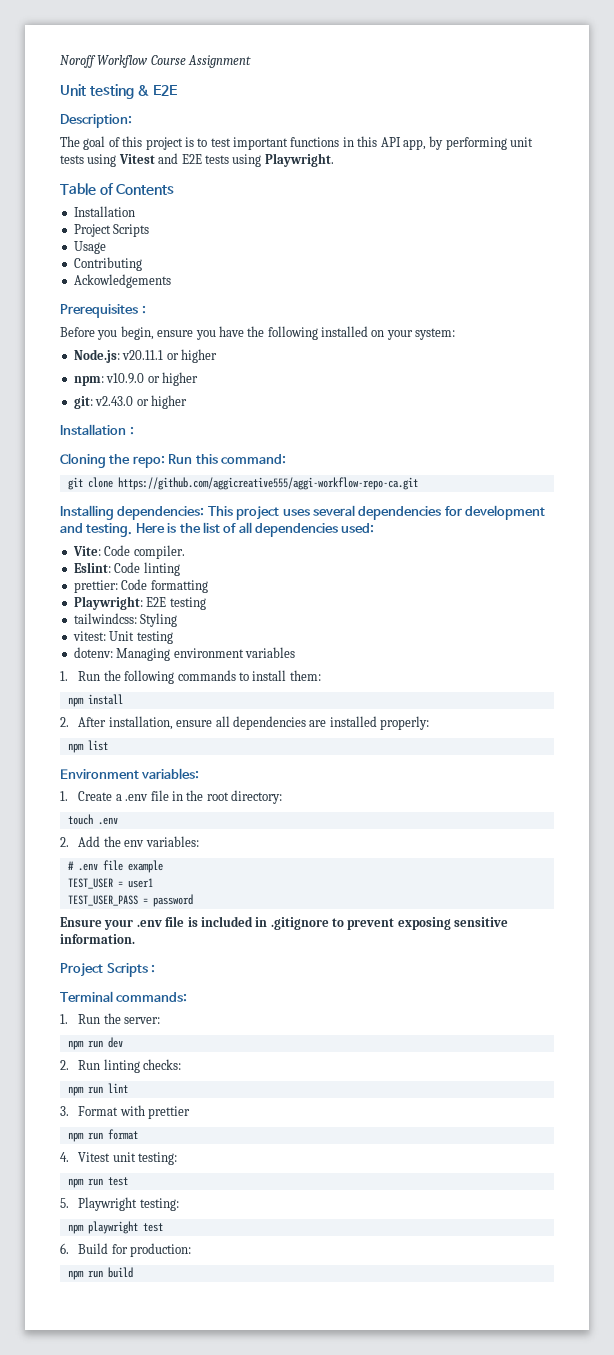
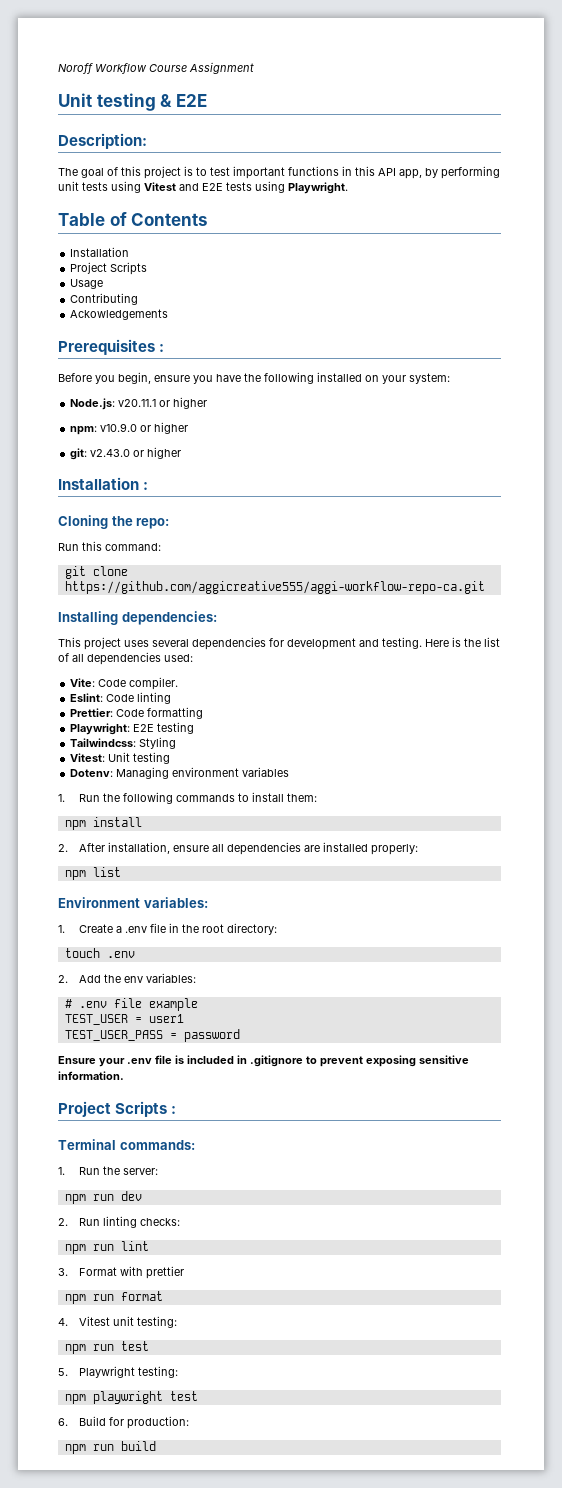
- Cloning the repo: Run this command:
+ Cloning the repo:
+ Run this command:
- Installing dependencies: This project uses several dependencies for development and testing.
+ Installing dependencies:
+ This project uses several dependencies for development and testing.
- prettier: Code formatting
+ Prettier: Code formatting
- tailwindcss: Styling
+ Tailwindcss: Styling
- vitest: Unit testing
+ Vitest: Unit testing
- dotenv: Managing environment variables
+ Dotenv: Managing environment variables

